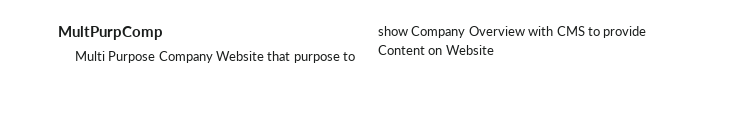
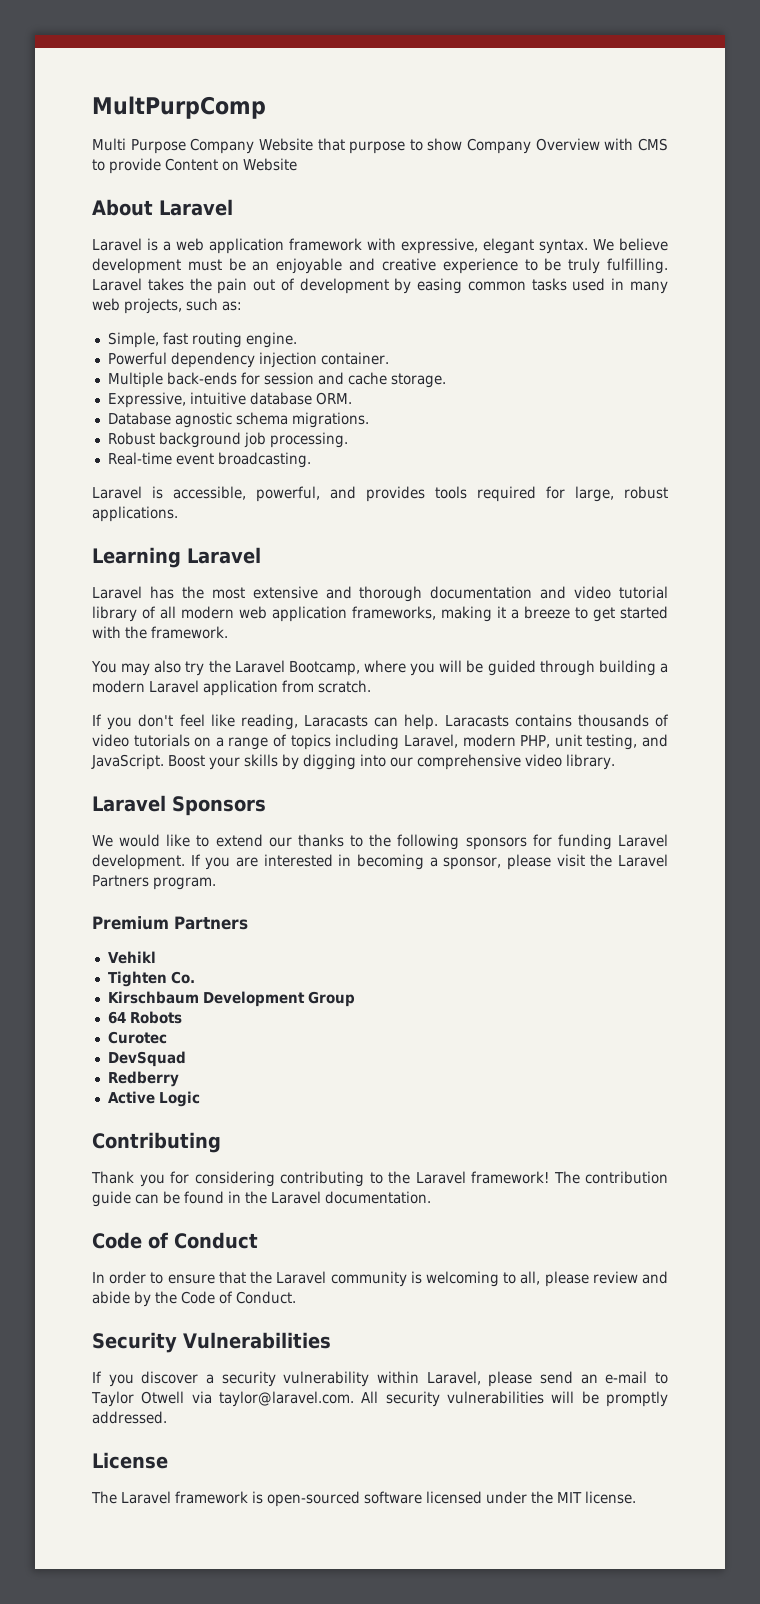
+ About Laravel
+ Laravel is a web application framework with expressive, elegant syntax. We believe development must be an enjoyable and creative experience to be truly fulfilling. Laravel takes the pain out of development by easing common tasks used in many web projects, such as:
+ Simple, fast routing engine.
+ Powerful dependency injection container.
+ Multiple back-ends for session and cache storage.
+ Expressive, intuitive database ORM.
+ Database agnostic schema migrations.
+ Robust background job processing.
+ Real-time event broadcasting.
+ Laravel is accessible, powerful, and provides tools required for large, robust applications.
+ Learning Laravel
+ Laravel has the most extensive and thorough documentation and video tutorial library of all modern web application frameworks, making it a breeze to get started with the framework.
+ You may also try the Laravel Bootcamp, where you will be guided through building a modern Laravel application from scratch.
+ If you don't feel like reading, Laracasts can help. Laracasts contains thousands of video tutorials on a range of topics including Laravel, modern PHP, unit testing, and JavaScript. Boost your skills by digging into our comprehensive video library.
+ Laravel Sponsors
+ We would like to extend our thanks to the following sponsors for funding Laravel development. If you are interested in becoming a sponsor, please visit the Laravel Partners program.
+ Premium Partners
+ Vehikl
+ Tighten Co.
+ Kirschbaum Development Group
+ 64 Robots
+ Curotec
+ DevSquad
+ Redberry
+ Active Logic
+ Contributing
+ Thank you for considering contributing to the Laravel framework! The contribution guide can be found in the Laravel documentation.
+ Code of Conduct
+ In order to ensure that the Laravel community is welcoming to all, please review and abide by the Code of Conduct.
+ Security Vulnerabilities
+ If you discover a security vulnerability within Laravel, please send an e-mail to Taylor Otwell via taylor@laravel.com. All security vulnerabilities will be promptly addressed.
+ License
+ The Laravel framework is open-sourced software licensed under the MIT license.

